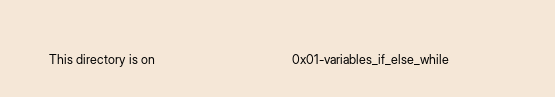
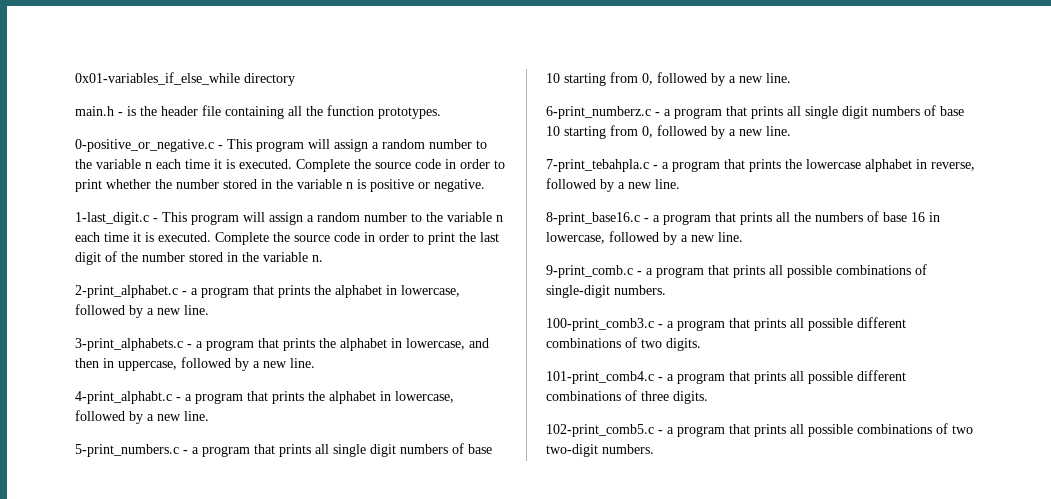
- This directory is on 0x01-variables_if_else_while
+ 0x01-variables_if_else_while directory
+ main.h - is the header file containing all the function prototypes.
+ 0-positive_or_negative.c - This program will assign a random number to the variable n each time it is executed. Complete the source code in order to print whether the number stored in the variable n is positive or negative.
+ 1-last_digit.c - This program will assign a random number to the variable n each time it is executed. Complete the source code in order to print the last digit of the number stored in the variable n.
+ 2-print_alphabet.c - a program that prints the alphabet in lowercase, followed by a new line.
+ 3-print_alphabets.c - a program that prints the alphabet in lowercase, and then in uppercase, followed by a new line.
+ 4-print_alphabt.c - a program that prints the alphabet in lowercase, followed by a new line.
+ 5-print_numbers.c - a program that prints all single digit numbers of base 10 starting from 0, followed by a new line.
+ 6-print_numberz.c - a program that prints all single digit numbers of base 10 starting from 0, followed by a new line.
+ 7-print_tebahpla.c - a program that prints the lowercase alphabet in reverse, followed by a new line.
+ 8-print_base16.c - a program that prints all the numbers of base 16 in lowercase, followed by a new line.
+ 9-print_comb.c - a program that prints all possible combinations of single-digit numbers.
+ 100-print_comb3.c - a program that prints all possible different combinations of two digits.
+ 101-print_comb4.c - a program that prints all possible different combinations of three digits.
+ 102-print_comb5.c - a program that prints all possible combinations of two two-digit numbers.

